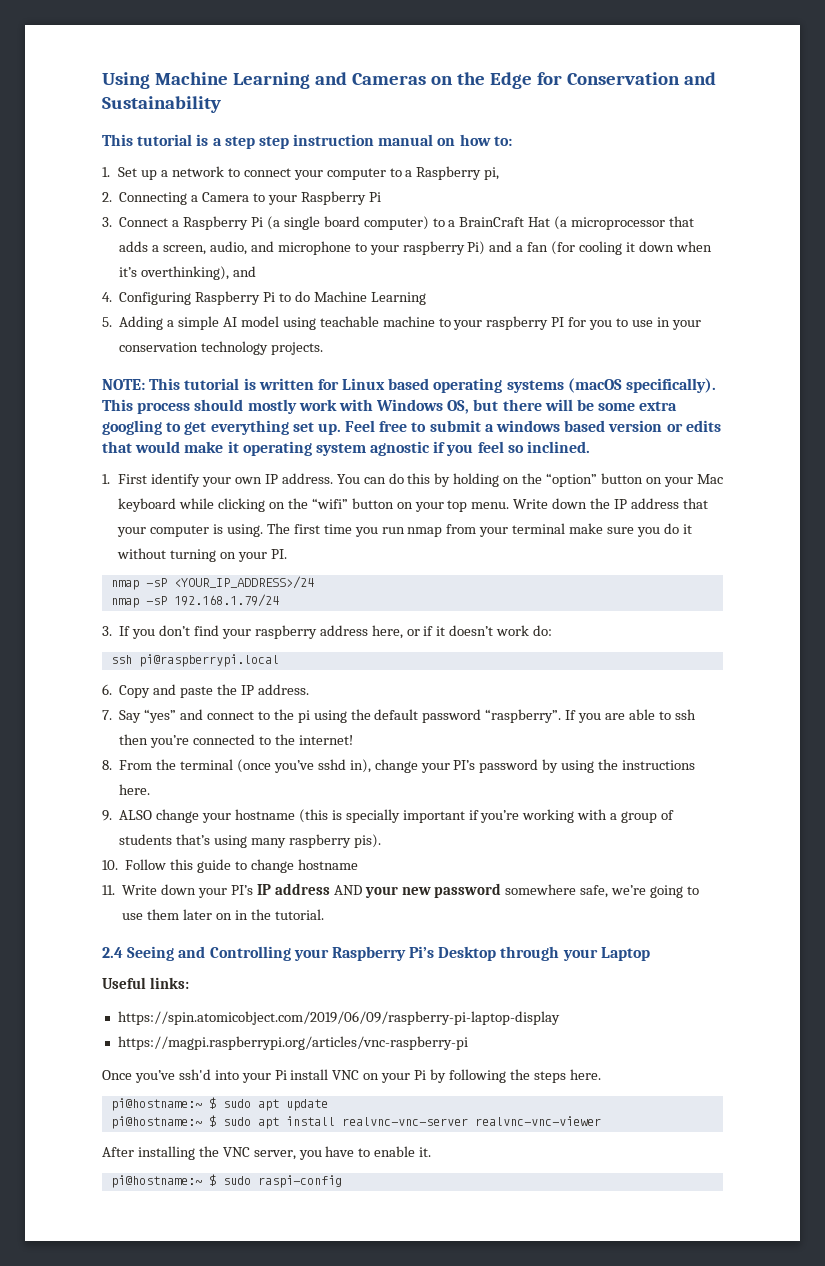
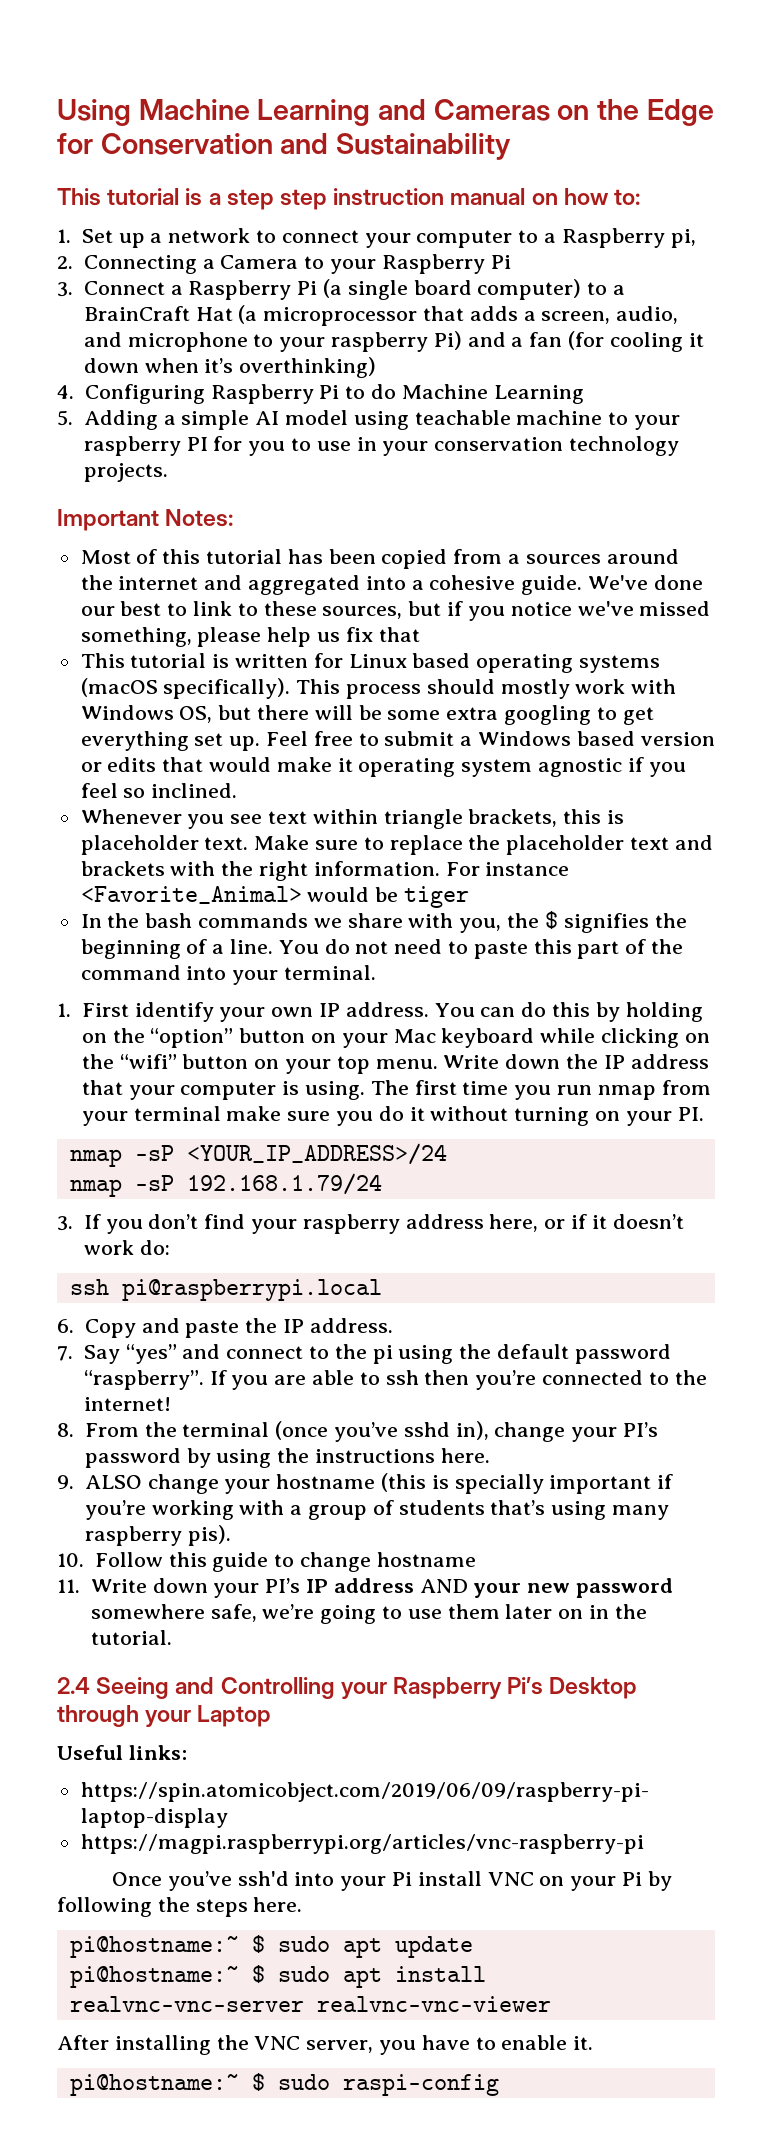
- 3. Connect a Raspberry Pi (a single board computer) to a BrainCraft Hat (a microprocessor that adds a screen, audio, and microphone to your raspberry Pi) and a fan (for cooling it down when it’s overthinking), and
+ 3. Connect a Raspberry Pi (a single board computer) to a BrainCraft Hat (a microprocessor that adds a screen, audio, and microphone to your raspberry Pi) and a fan (for cooling it down when it’s overthinking)
- NOTE: This tutorial is written for Linux based operating systems (macOS specifically).
+ Important Notes:
+ Most of this tutorial has been copied from a sources around the internet and aggregated into a cohesive guide. We've done our best to link to these sources, but if you notice we've missed something, please help us fix that
+ This tutorial is written for Linux based operating systems (macOS specifically).
- Feel free to submit a windows based version or edits that would make it operating system agnostic if you feel so inclined.
+ Feel free to submit a Windows based version or edits that would make it operating system agnostic if you feel so inclined.
+ Whenever you see text within triangle brackets, this is placeholder text. Make sure to replace the placeholder text and brackets with the right information. For instance <Favorite_Animal> would be tiger
+ In the bash commands we share with you, the $ signifies the beginning of a line. You do not need to paste this part of the command into your terminal.

